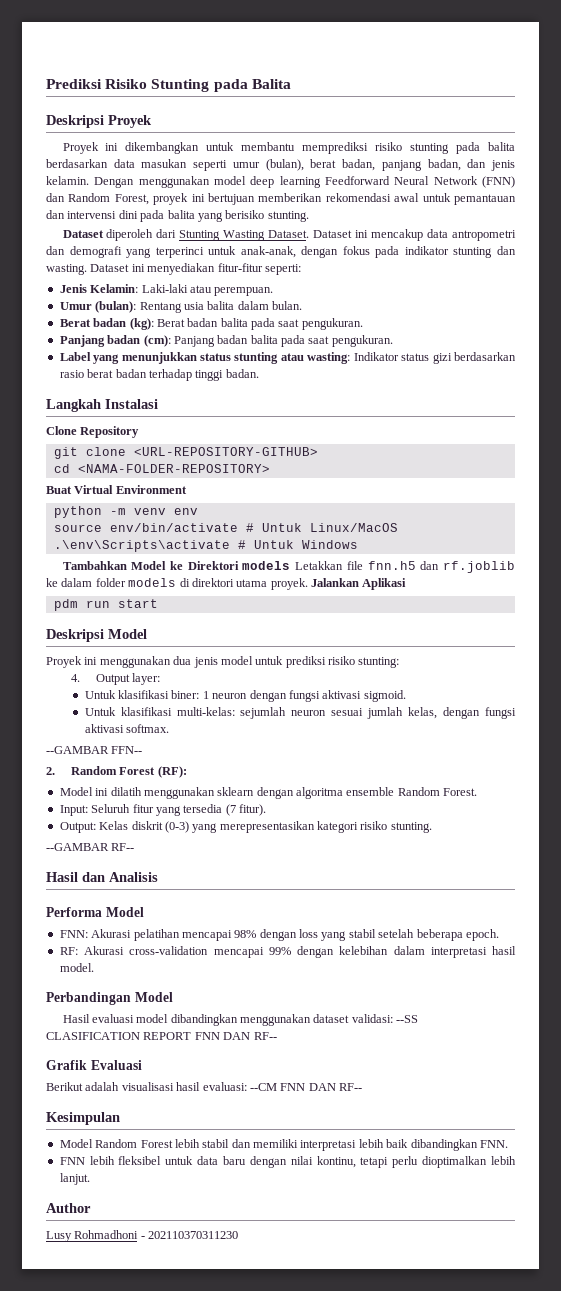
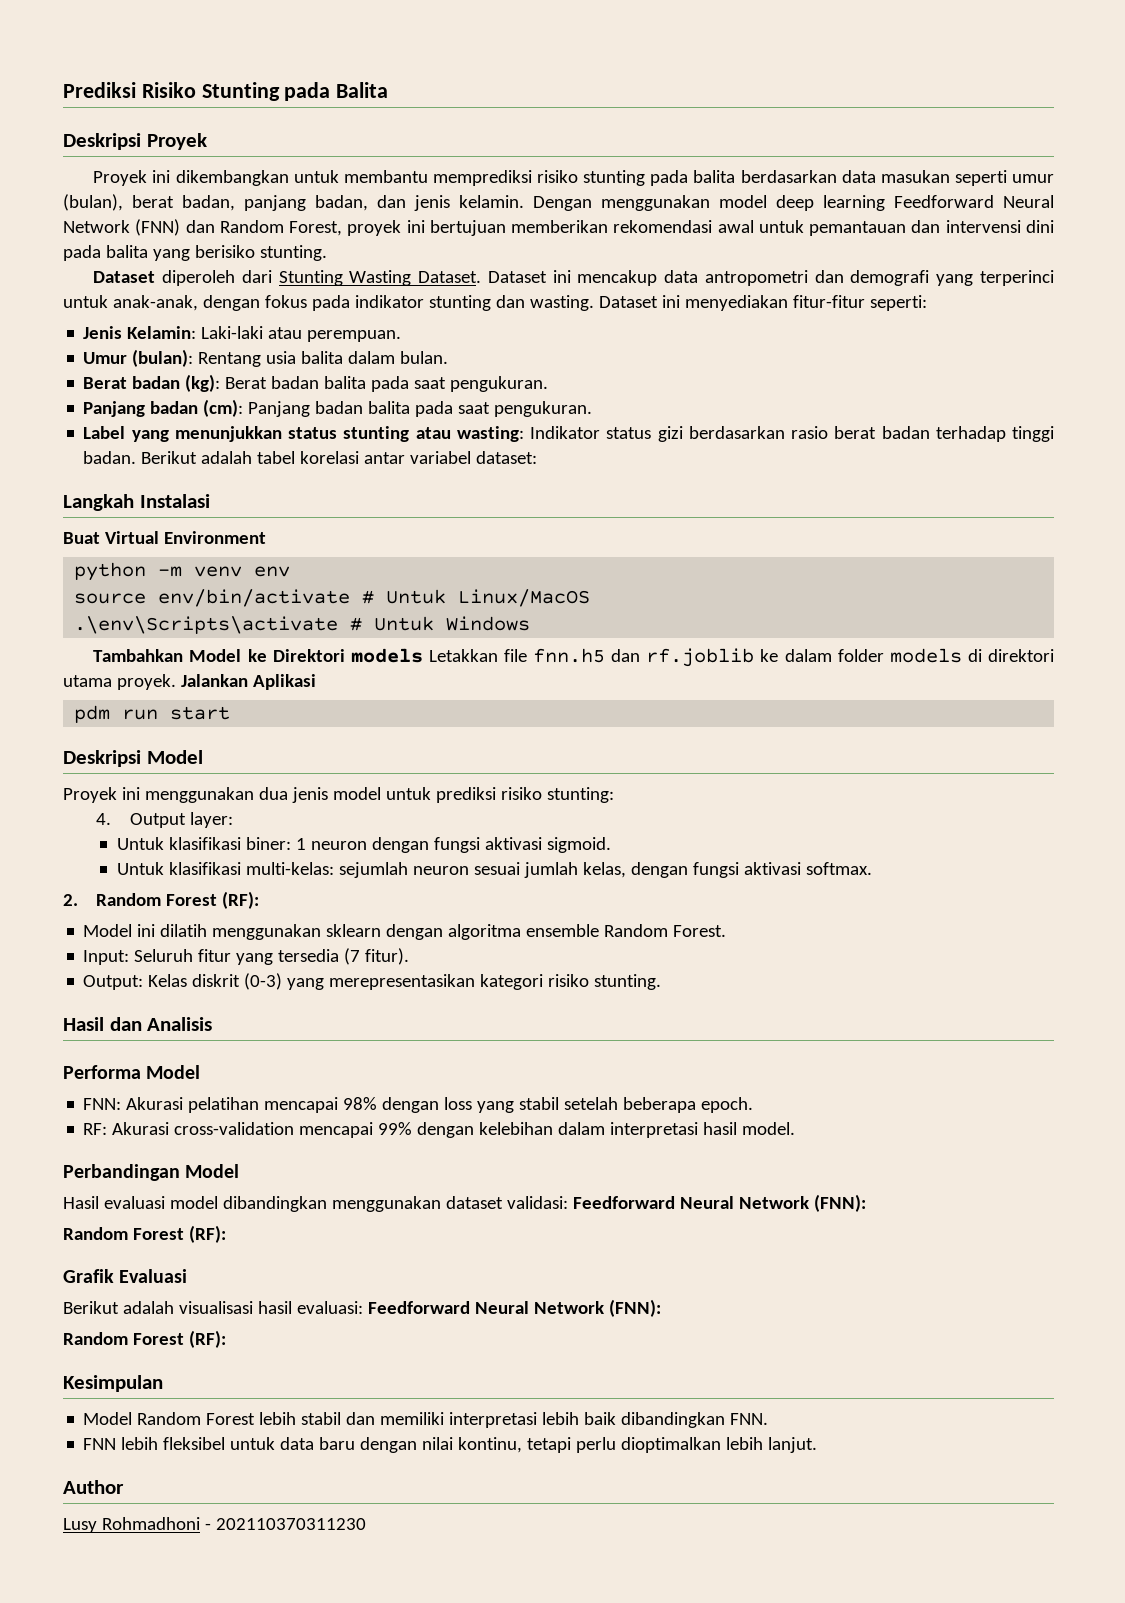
- Label yang menunjukkan status stunting atau wasting: Indikator status gizi berdasarkan rasio berat badan terhadap tinggi badan.
+ Label yang menunjukkan status stunting atau wasting: Indikator status gizi berdasarkan rasio berat badan terhadap tinggi badan. Berikut adalah tabel korelasi antar variabel dataset:
  Langkah Instalasi
- Clone Repository
- git clone <URL-REPOSITORY-GITHUB>
- cd <NAMA-FOLDER-REPOSITORY>
- --GAMBAR FFN--
- --GAMBAR RF--
- Hasil evaluasi model dibandingkan menggunakan dataset validasi: --SS CLASIFICATION REPORT FNN DAN RF--
+ Hasil evaluasi model dibandingkan menggunakan dataset validasi: Feedforward Neural Network (FNN):
+ Random Forest (RF):
- Berikut adalah visualisasi hasil evaluasi: --CM FNN DAN RF--
+ Berikut adalah visualisasi hasil evaluasi: Feedforward Neural Network (FNN):
+ Random Forest (RF):

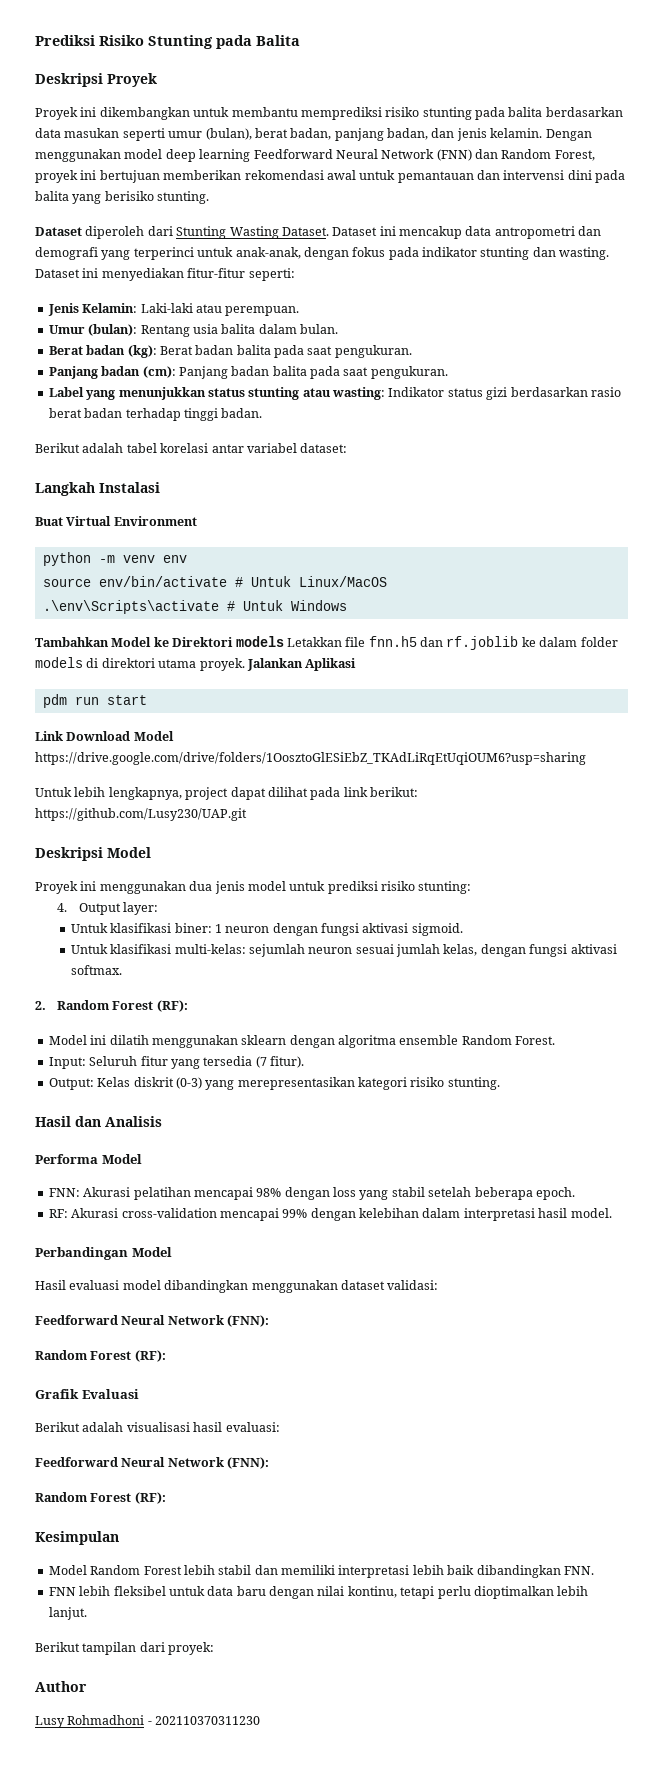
- Label yang menunjukkan status stunting atau wasting: Indikator status gizi berdasarkan rasio berat badan terhadap tinggi badan. Berikut adalah tabel korelasi antar variabel dataset:
+ Label yang menunjukkan status stunting atau wasting: Indikator status gizi berdasarkan rasio berat badan terhadap tinggi badan.
+ Berikut adalah tabel korelasi antar variabel dataset:
+ Link Download Model https://drive.google.com/drive/folders/1OosztoGlESiEbZ_TKAdLiRqEtUqiOUM6?usp=sharing
+ Untuk lebih lengkapnya, project dapat dilihat pada link berikut: https://github.com/Lusy230/UAP.git
- Hasil evaluasi model dibandingkan menggunakan dataset validasi: Feedforward Neural Network (FNN):
+ Hasil evaluasi model dibandingkan menggunakan dataset validasi:
+ Feedforward Neural Network (FNN):
- Berikut adalah visualisasi hasil evaluasi: Feedforward Neural Network (FNN):
+ Berikut adalah visualisasi hasil evaluasi:
+ Feedforward Neural Network (FNN):
+ Berikut tampilan dari proyek:

